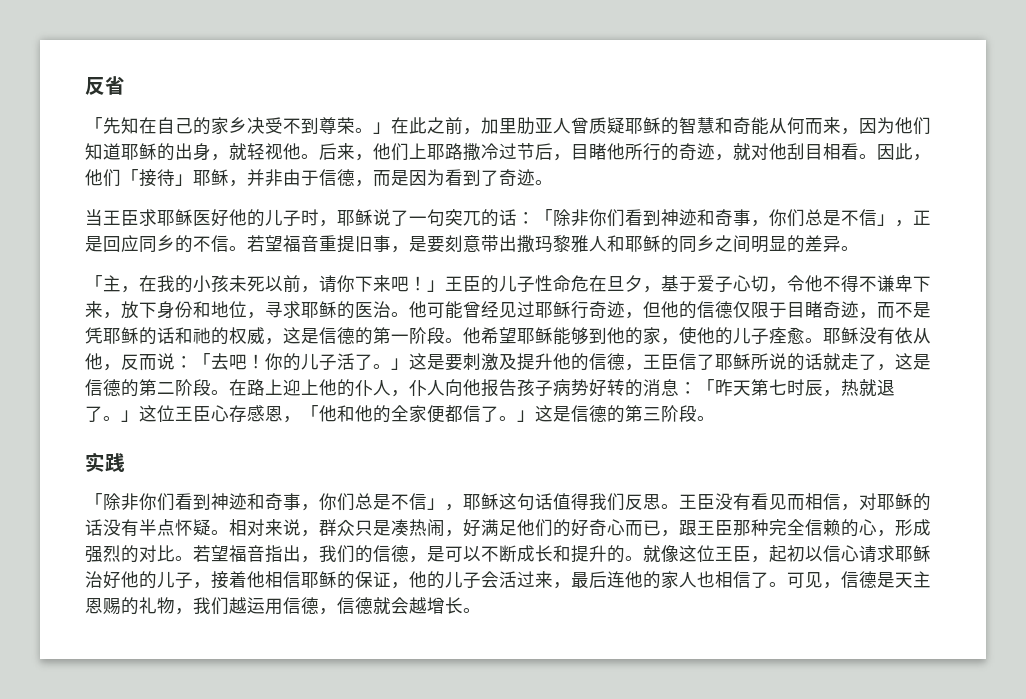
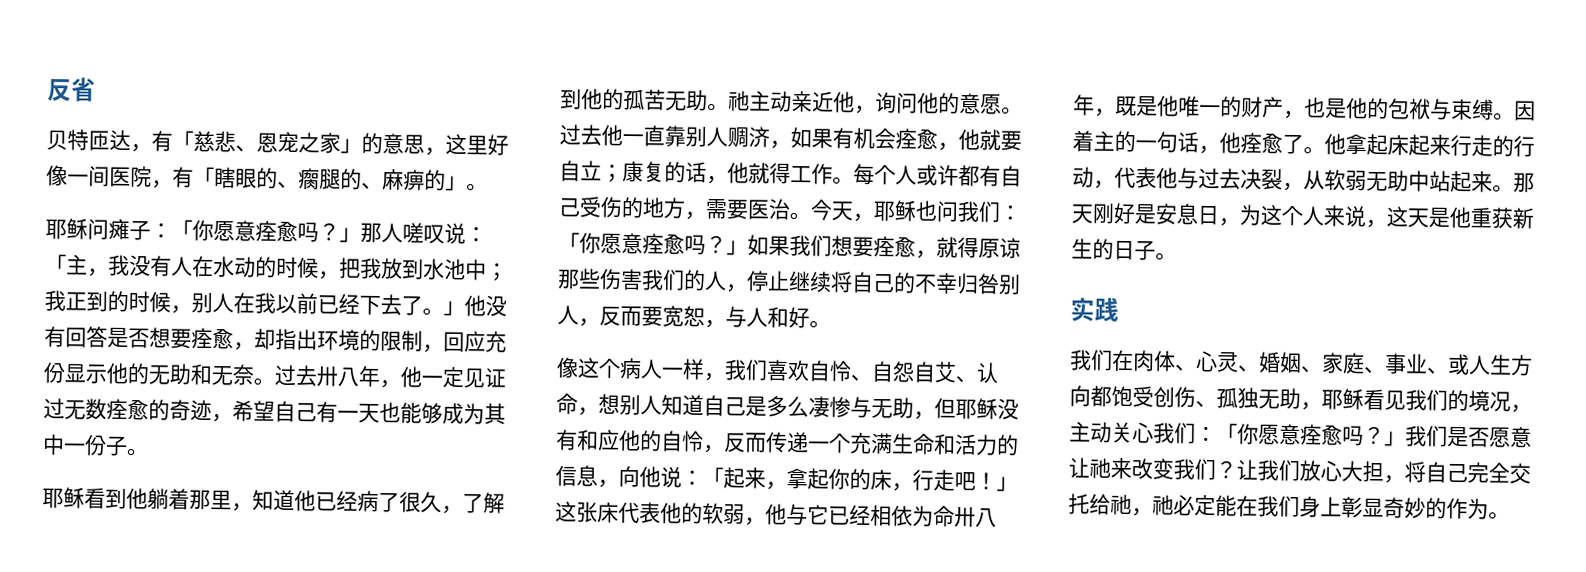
- 「先知在自己的家乡决受不到尊荣。」在此之前，加里肋亚人曾质疑耶稣的智慧和奇能从何而来，因为他们知道耶稣的出身，就轻视他。后来，他们上耶路撒冷过节后，目睹他所行的奇迹，就对他刮目相看。因此，他们「接待」耶稣，并非由于信德，而是因为看到了奇迹。
- 当王臣求耶稣医好他的儿子时，耶稣说了一句突兀的话：「除非你们看到神迹和奇事，你们总是不信」，正是回应同乡的不信。若望福音重提旧事，是要刻意带出撒玛黎雅人和耶稣的同乡之间明显的差异。
- 「主，在我的小孩未死以前，请你下来吧！」王臣的儿子性命危在旦夕，基于爱子心切，令他不得不谦卑下来，放下身份和地位，寻求耶稣的医治。他可能曾经见过耶稣行奇迹，但他的信德仅限于目睹奇迹，而不是凭耶稣的话和祂的权威，这是信德的第一阶段。他希望耶稣能够到他的家，使他的儿子痊愈。耶稣没有依从他，反而说：「去吧！你的儿子活了。」这是要刺激及提升他的信德，王臣信了耶稣所说的话就走了，这是信德的第二阶段。在路上迎上他的仆人，仆人向他报告孩子病势好转的消息：「昨天第七时辰，热就退了。」这位王臣心存感恩，「他和他的全家便都信了。」这是信德的第三阶段。
+ 贝特匝达，有「慈悲、恩宠之家」的意思，这里好像一间医院，有「瞎眼的、瘸腿的、麻痹的」。
+ 耶稣问瘫子：「你愿意痊愈吗？」那人嗟叹说：「主，我没有人在水动的时候，把我放到水池中；我正到的时候，别人在我以前已经下去了。」他没有回答是否想要痊愈，却指出环境的限制，回应充份显示他的无助和无奈。过去卅八年，他一定见证过无数痊愈的奇迹，希望自己有一天也能够成为其中一份子。
+ 耶稣看到他躺着那里，知道他已经病了很久，了解到他的孤苦无助。祂主动亲近他，询问他的意愿。过去他一直靠别人赒济，如果有机会痊愈，他就要自立；康复的话，他就得工作。每个人或许都有自己受伤的地方，需要医治。今天，耶稣也问我们：「你愿意痊愈吗？」如果我们想要痊愈，就得原谅那些伤害我们的人，停止继续将自己的不幸归咎别人，反而要宽恕，与人和好。
+ 像这个病人一样，我们喜欢自怜、自怨自艾、认命，想别人知道自己是多么凄惨与无助，但耶稣没有和应他的自怜，反而传递一个充满生命和活力的信息，向他说：「起来，拿起你的床，行走吧！」这张床代表他的软弱，他与它已经相依为命卅八年，既是他唯一的财产，也是他的包袱与束缚。因着主的一句话，他痊愈了。他拿起床起来行走的行动，代表他与过去决裂，从软弱无助中站起来。那天刚好是安息日，为这个人来说，这天是他重获新生的日子。
  实践
- 「除非你们看到神迹和奇事，你们总是不信」，耶稣这句话值得我们反思。王臣没有看见而相信，对耶稣的话没有半点怀疑。相对来说，群众只是凑热闹，好满足他们的好奇心而已，跟王臣那种完全信赖的心，形成强烈的对比。若望福音指出，我们的信德，是可以不断成长和提升的。就像这位王臣，起初以信心请求耶稣治好他的儿子，接着他相信耶稣的保证，他的儿子会活过来，最后连他的家人也相信了。可见，信德是天主恩赐的礼物，我们越运用信德，信德就会越增长。
+ 我们在肉体、心灵、婚姻、家庭、事业、或人生方向都饱受创伤、孤独无助，耶稣看见我们的境况，主动关心我们：「你愿意痊愈吗？」我们是否愿意让祂来改变我们？让我们放心大担，将自己完全交托给祂，祂必定能在我们身上彰显奇妙的作为。

